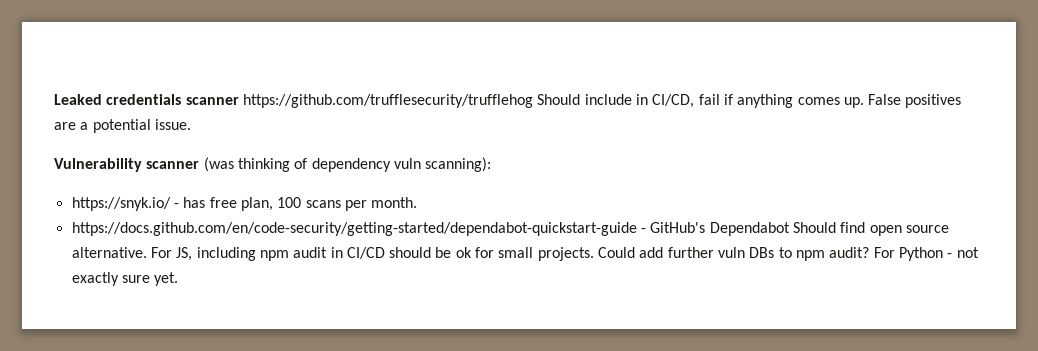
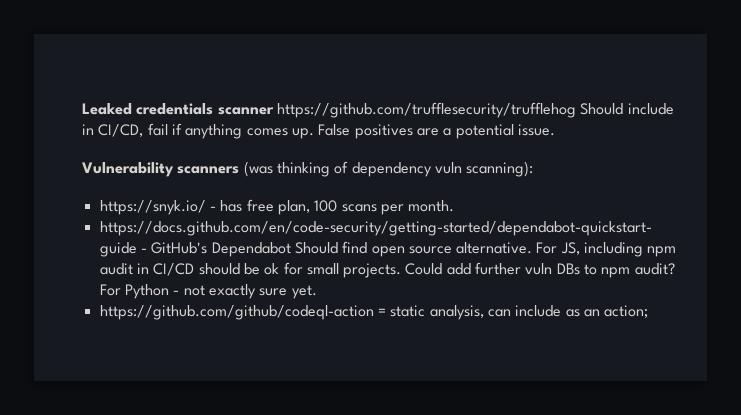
- Vulnerability scanner (was thinking of dependency vuln scanning):
+ Vulnerability scanners (was thinking of dependency vuln scanning):
+ https://github.com/github/codeql-action = static analysis, can include as an action;

